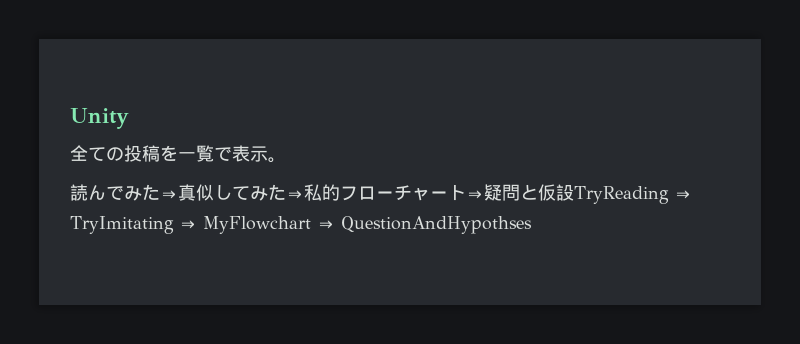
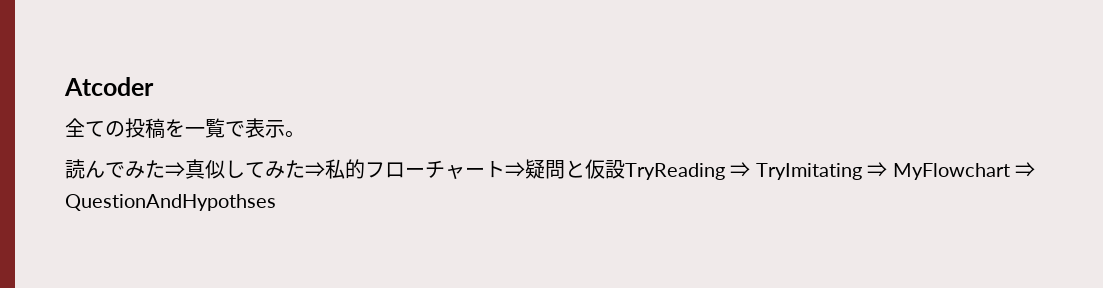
- Unity
+ Atcoder

